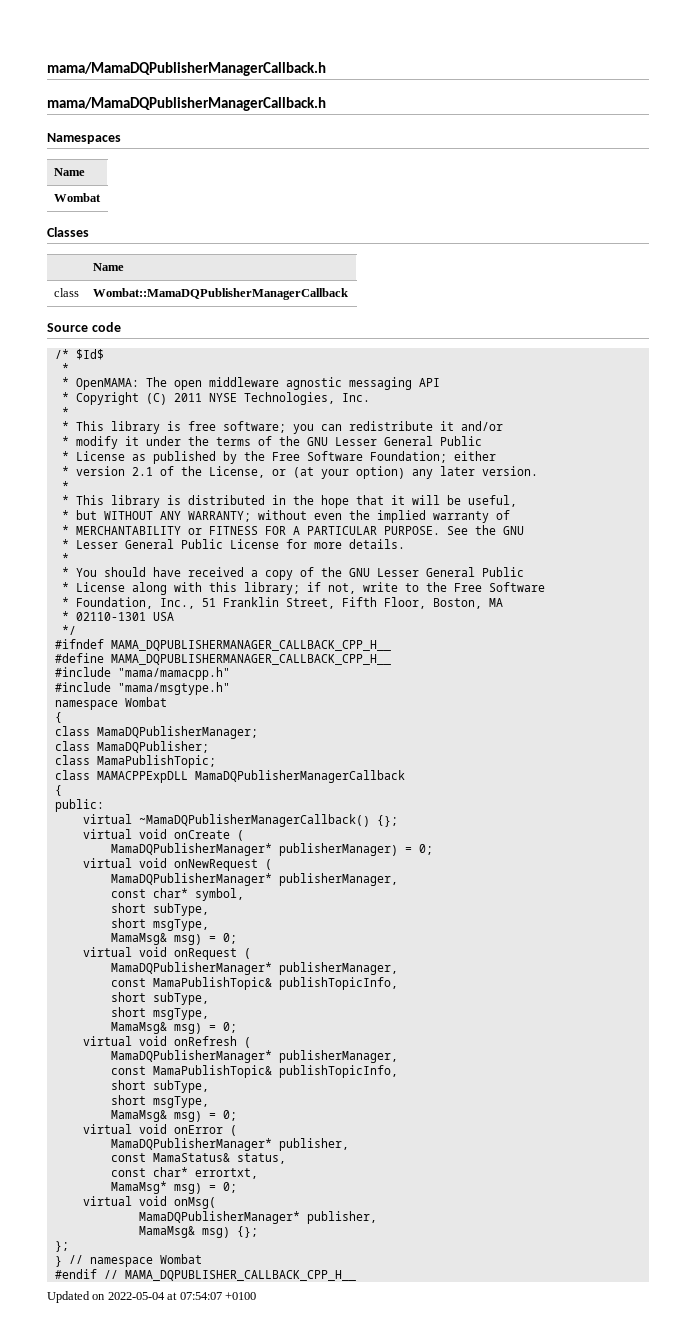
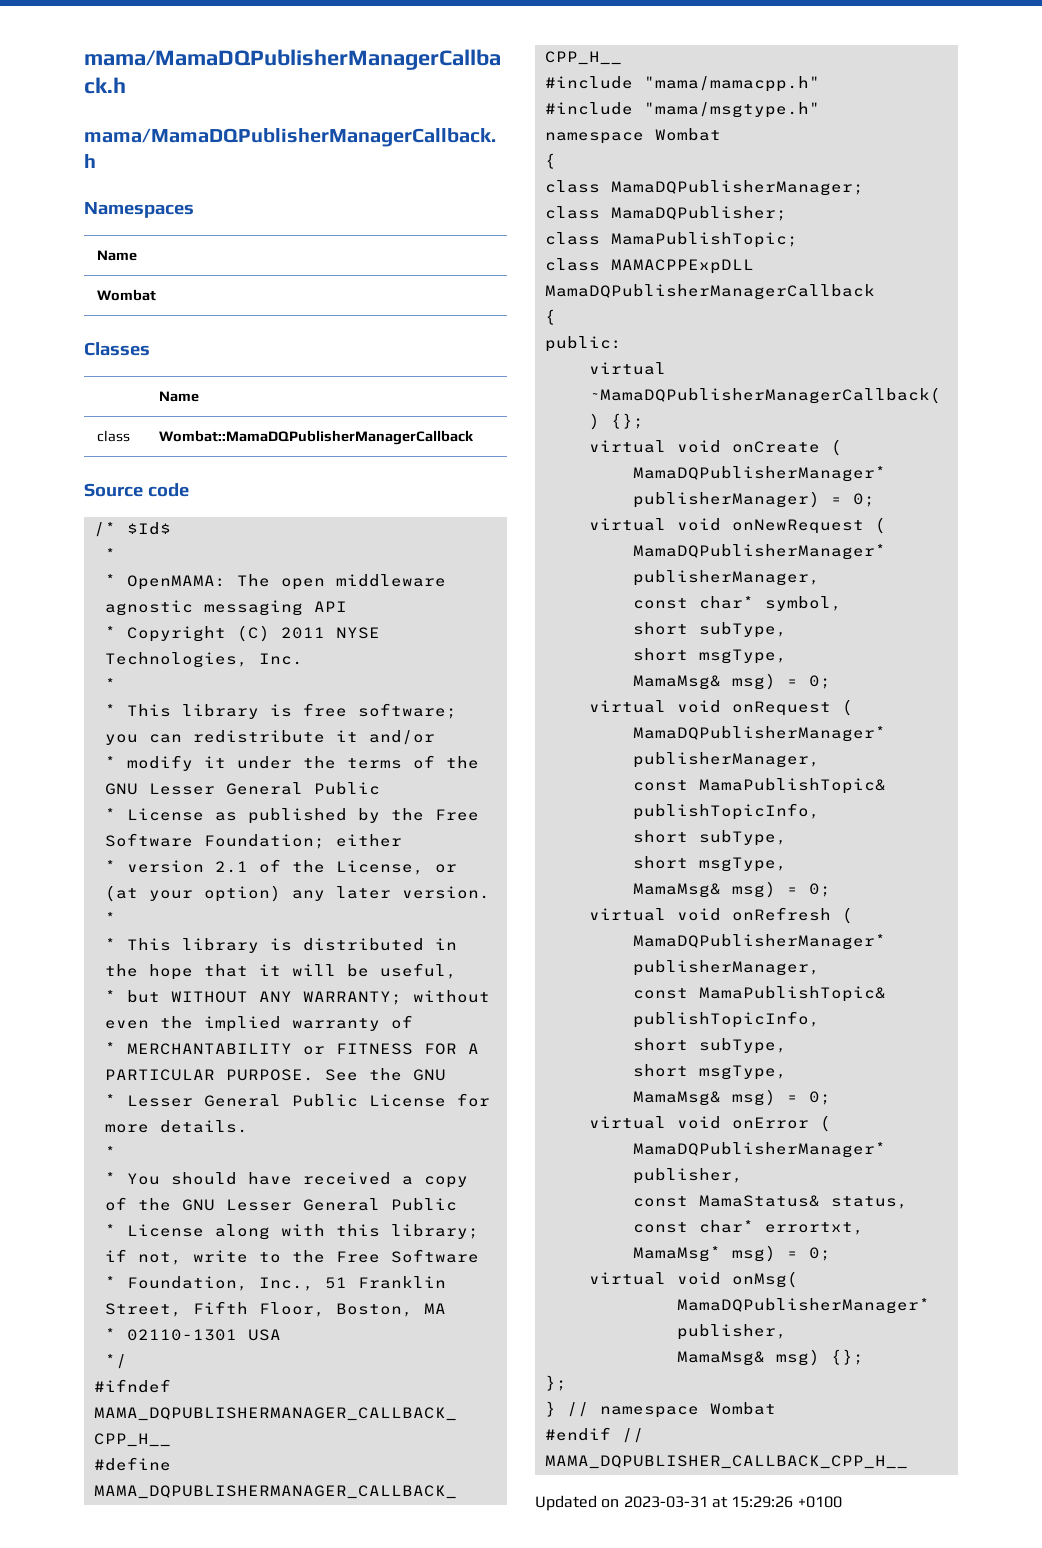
- Updated on 2022-05-04 at 07:54:07 +0100
+ Updated on 2023-03-31 at 15:29:26 +0100

